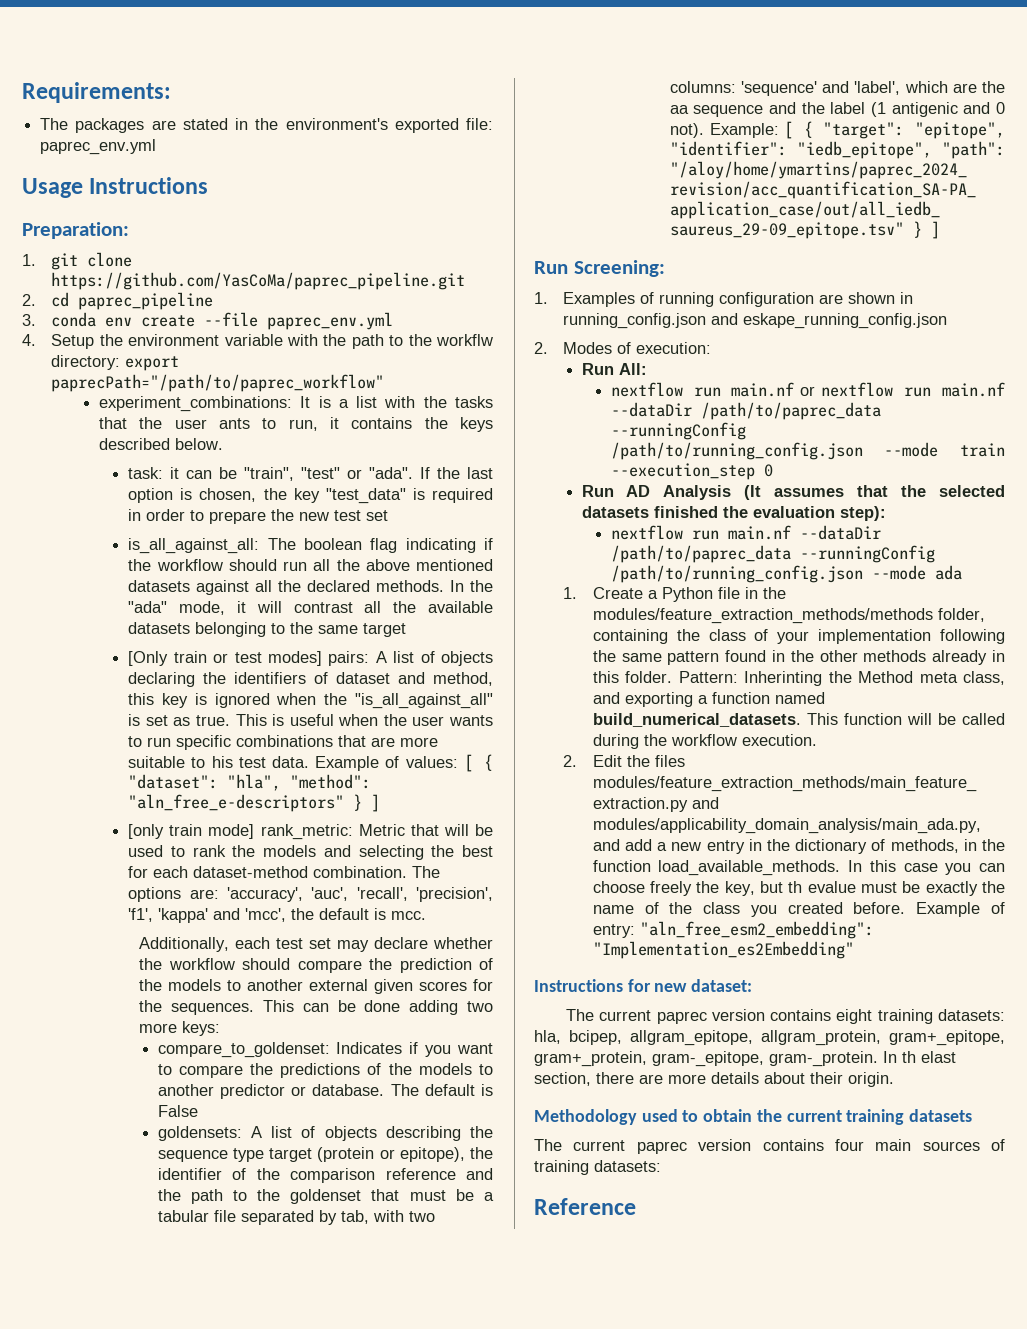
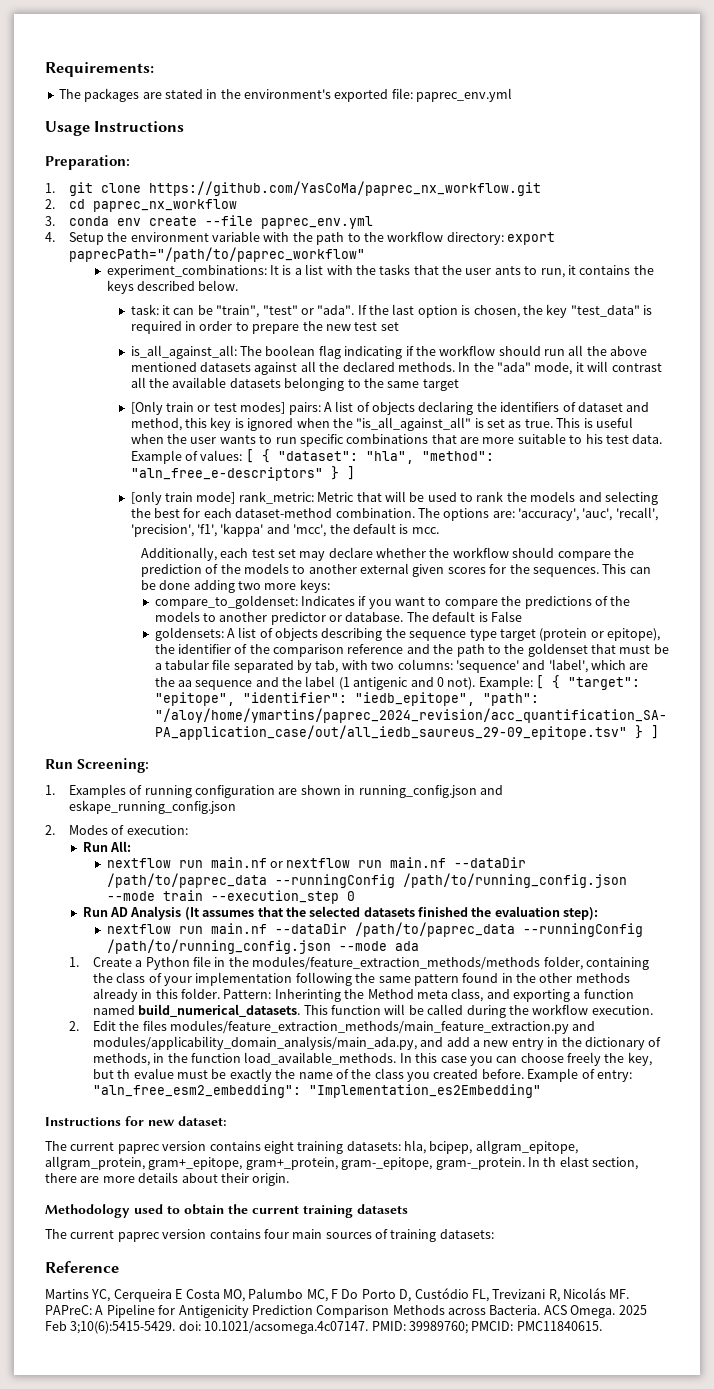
- 1. git clone https://github.com/YasCoMa/paprec_pipeline.git
+ 1. git clone https://github.com/YasCoMa/paprec_nx_workflow.git
- 2. cd paprec_pipeline
+ 2. cd paprec_nx_workflow
- 4. Setup the environment variable with the path to the workflw directory: export paprecPath="/path/to/paprec_workflow"
+ 4. Setup the environment variable with the path to the workflow directory: export paprecPath="/path/to/paprec_workflow"
+ Martins YC, Cerqueira E Costa MO, Palumbo MC, F Do Porto D, Custódio FL, Trevizani R, Nicolás MF. PAPreC: A Pipeline for Antigenicity Prediction Comparison Methods across Bacteria. ACS Omega. 2025 Feb 3;10(6):5415-5429. doi: 10.1021/acsomega.4c07147. PMID: 39989760; PMCID: PMC11840615.

